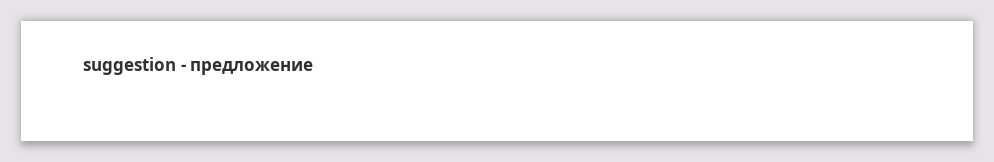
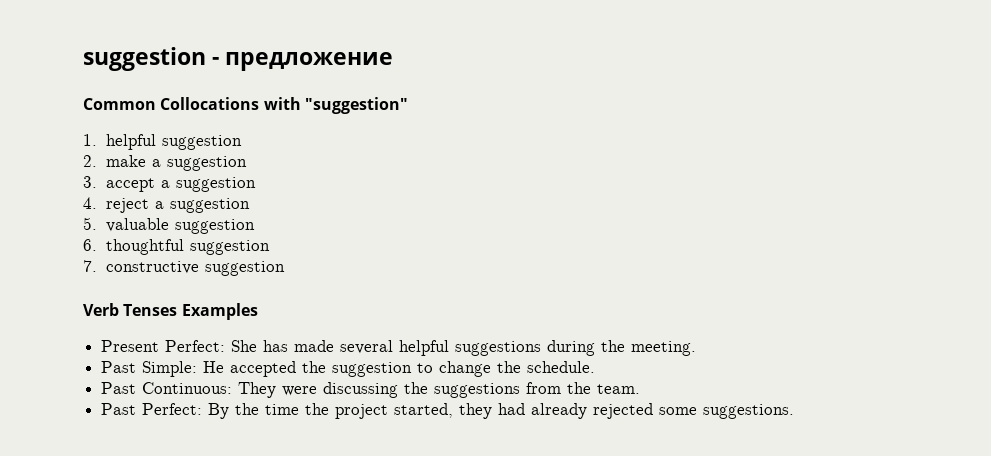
+ Common Collocations with "suggestion"
+ 1. helpful suggestion
+ 2. make a suggestion
+ 3. accept a suggestion
+ 4. reject a suggestion
+ 5. valuable suggestion
+ 6. thoughtful suggestion
+ 7. constructive suggestion
+ Verb Tenses Examples
+ Present Perfect: She has made several helpful suggestions during the meeting.
+ Past Simple: He accepted the suggestion to change the schedule.
+ Past Continuous: They were discussing the suggestions from the team.
+ Past Perfect: By the time the project started, they had already rejected some suggestions.

